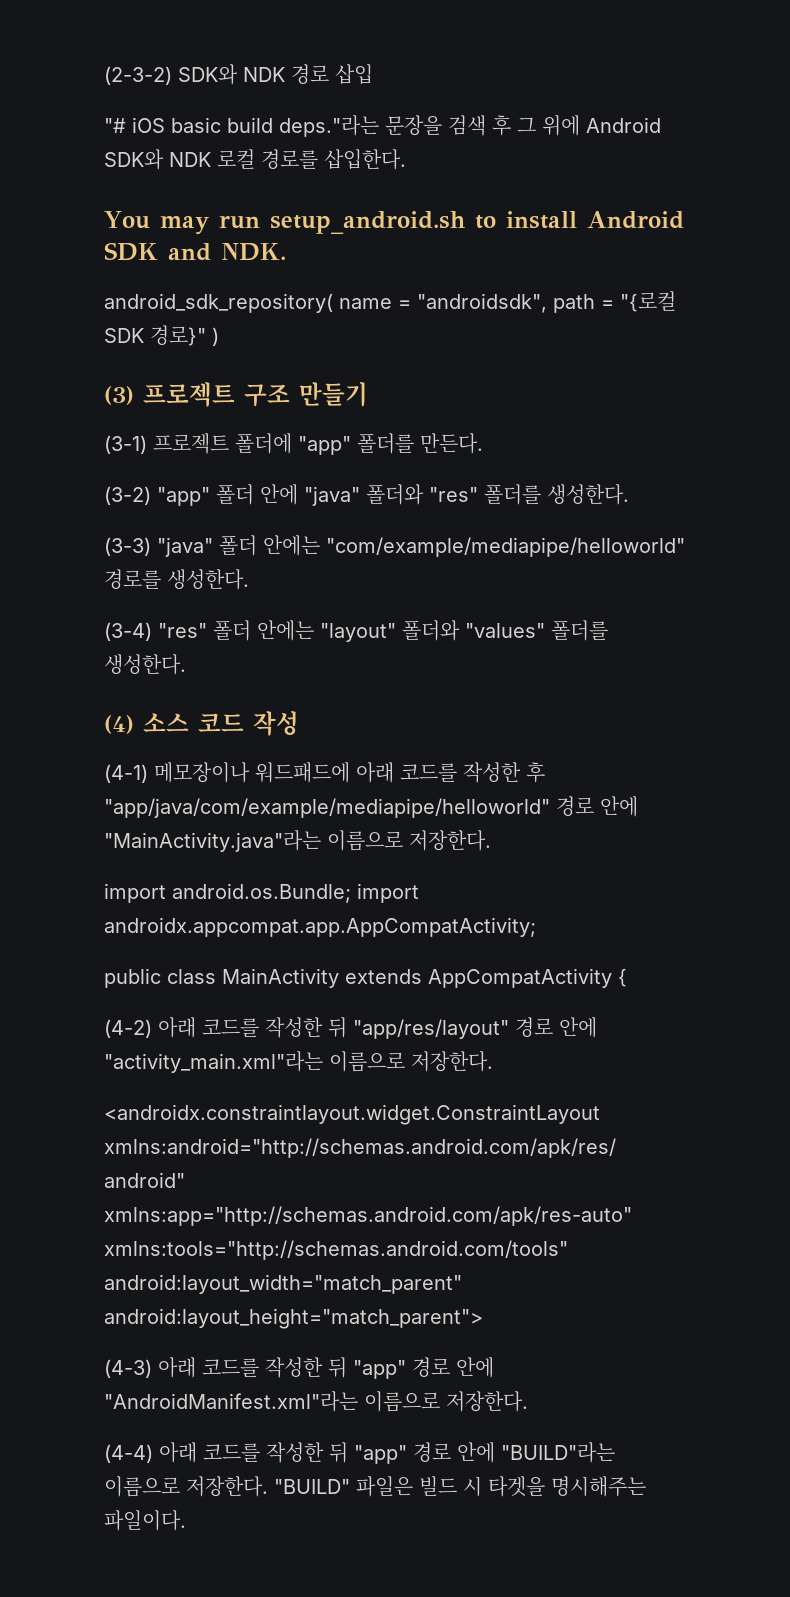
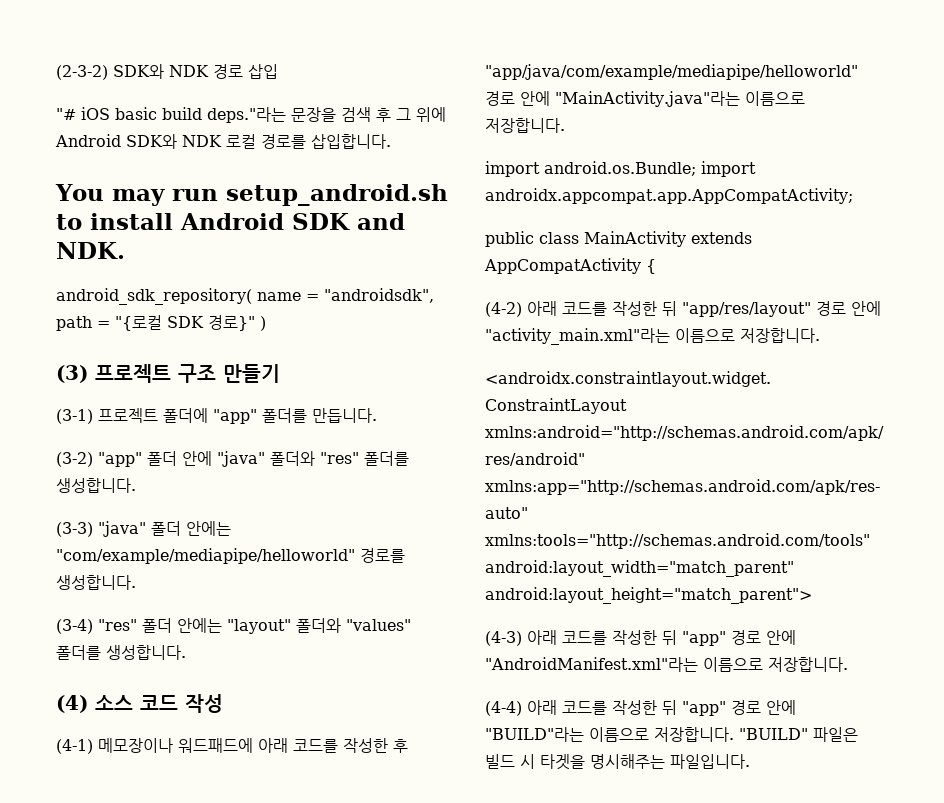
- "# iOS basic build deps."라는 문장을 검색 후 그 위에 Android SDK와 NDK 로컬 경로를 삽입한다.
+ "# iOS basic build deps."라는 문장을 검색 후 그 위에 Android SDK와 NDK 로컬 경로를 삽입합니다.
- (3-1) 프로젝트 폴더에 "app" 폴더를 만든다.
+ (3-1) 프로젝트 폴더에 "app" 폴더를 만듭니다.
- (3-2) "app" 폴더 안에 "java" 폴더와 "res" 폴더를 생성한다.
+ (3-2) "app" 폴더 안에 "java" 폴더와 "res" 폴더를 생성합니다.
- (3-3) "java" 폴더 안에는 "com/example/mediapipe/helloworld" 경로를 생성한다.
+ (3-3) "java" 폴더 안에는 "com/example/mediapipe/helloworld" 경로를 생성합니다.
- (3-4) "res" 폴더 안에는 "layout" 폴더와 "values" 폴더를 생성한다.
+ (3-4) "res" 폴더 안에는 "layout" 폴더와 "values" 폴더를 생성합니다.
- (4-1) 메모장이나 워드패드에 아래 코드를 작성한 후 "app/java/com/example/mediapipe/helloworld" 경로 안에 "MainActivity.java"라는 이름으로 저장한다.
+ (4-1) 메모장이나 워드패드에 아래 코드를 작성한 후 "app/java/com/example/mediapipe/helloworld" 경로 안에 "MainActivity.java"라는 이름으로 저장합니다.
- (4-2) 아래 코드를 작성한 뒤 "app/res/layout" 경로 안에 "activity_main.xml"라는 이름으로 저장한다.
+ (4-2) 아래 코드를 작성한 뒤 "app/res/layout" 경로 안에 "activity_main.xml"라는 이름으로 저장합니다.
- (4-3) 아래 코드를 작성한 뒤 "app" 경로 안에 "AndroidManifest.xml"라는 이름으로 저장한다.
+ (4-3) 아래 코드를 작성한 뒤 "app" 경로 안에 "AndroidManifest.xml"라는 이름으로 저장합니다.
- (4-4) 아래 코드를 작성한 뒤 "app" 경로 안에 "BUILD"라는 이름으로 저장한다.
+ (4-4) 아래 코드를 작성한 뒤 "app" 경로 안에 "BUILD"라는 이름으로 저장합니다.
- "BUILD" 파일은 빌드 시 타겟을 명시해주는 파일이다.
+ "BUILD" 파일은 빌드 시 타겟을 명시해주는 파일입니다.

